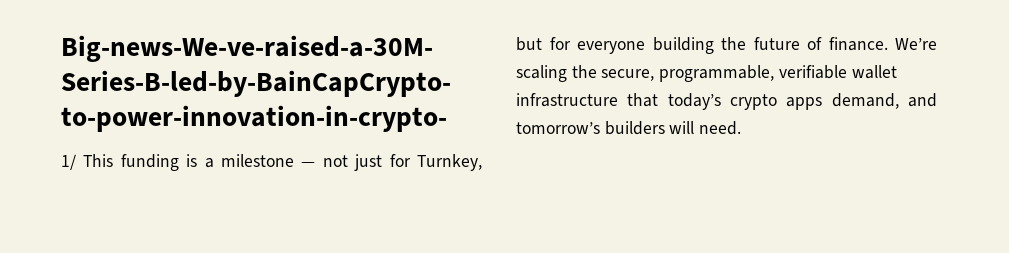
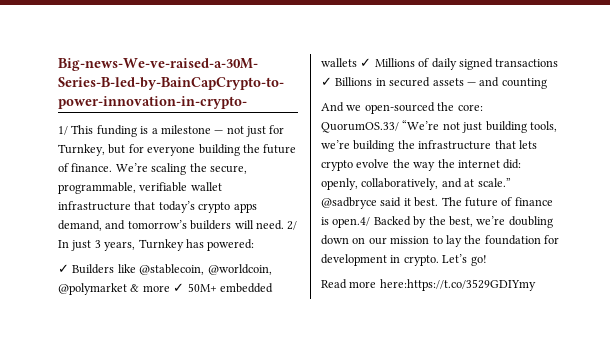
+ 2/ In just 3 years, Turnkey has powered:
+ ✓ Builders like @stablecoin, @worldcoin, @polymarket & more ✓ 50M+ embedded wallets ✓ Millions of daily signed transactions ✓ Billions in secured assets — and counting
+ And we open-sourced the core: QuorumOS.33/ “We’re not just building tools, we’re building the infrastructure that lets crypto evolve the way the internet did: openly, collaboratively, and at scale.” @sadbryce said it best. The future of finance is open.4/ Backed by the best, we’re doubling down on our mission to lay the foundation for development in crypto. Let’s go!
+ Read more here:https://t.co/3529GDIYmy

